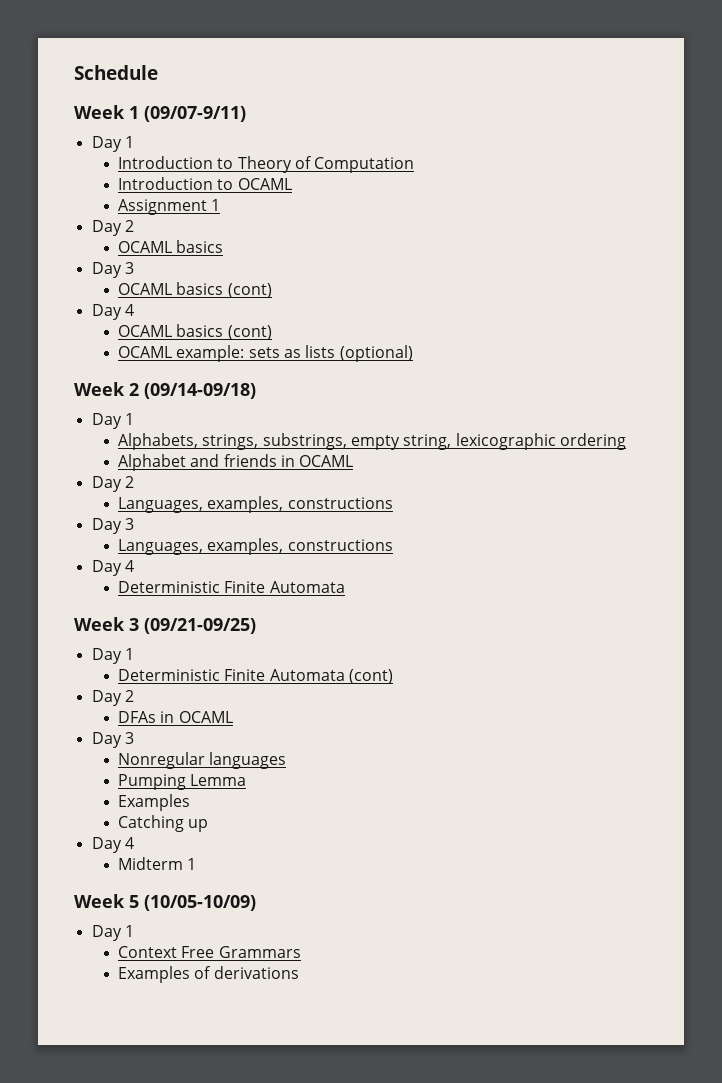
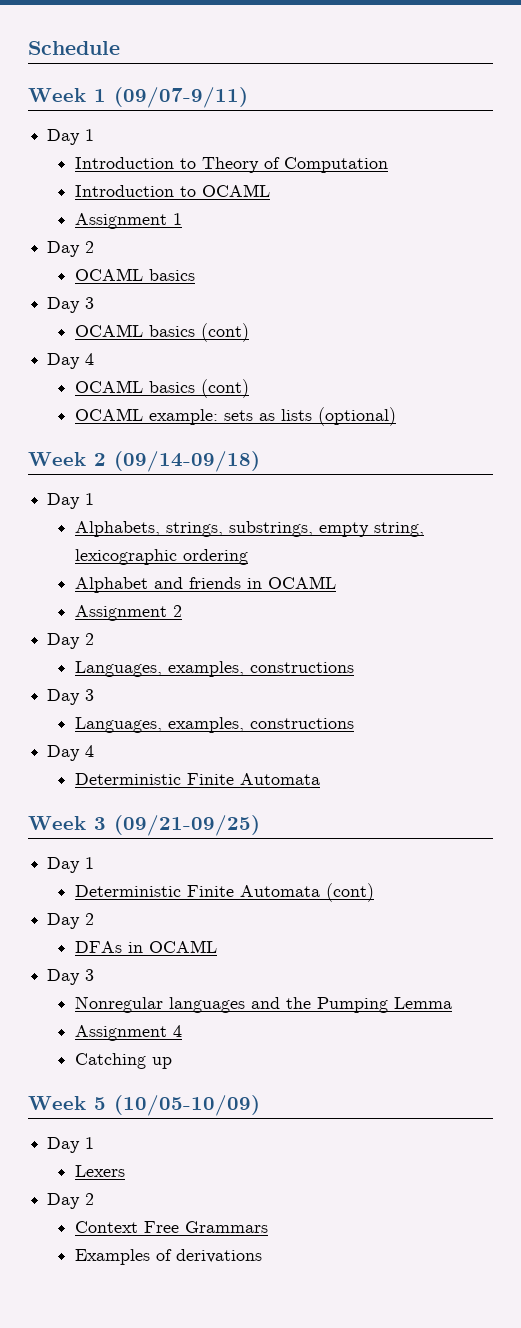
+ Assignment 2
- Nonregular languages
- Pumping Lemma
- Examples
+ Nonregular languages and the Pumping Lemma
+ Assignment 4
  Catching up
- Day 4
- Midterm 1
+ Lexers
+ Day 2

